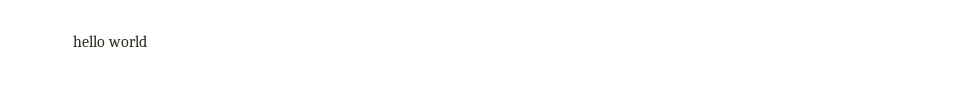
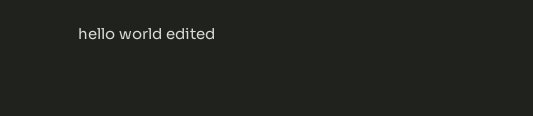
- hello world
+ hello world edited

